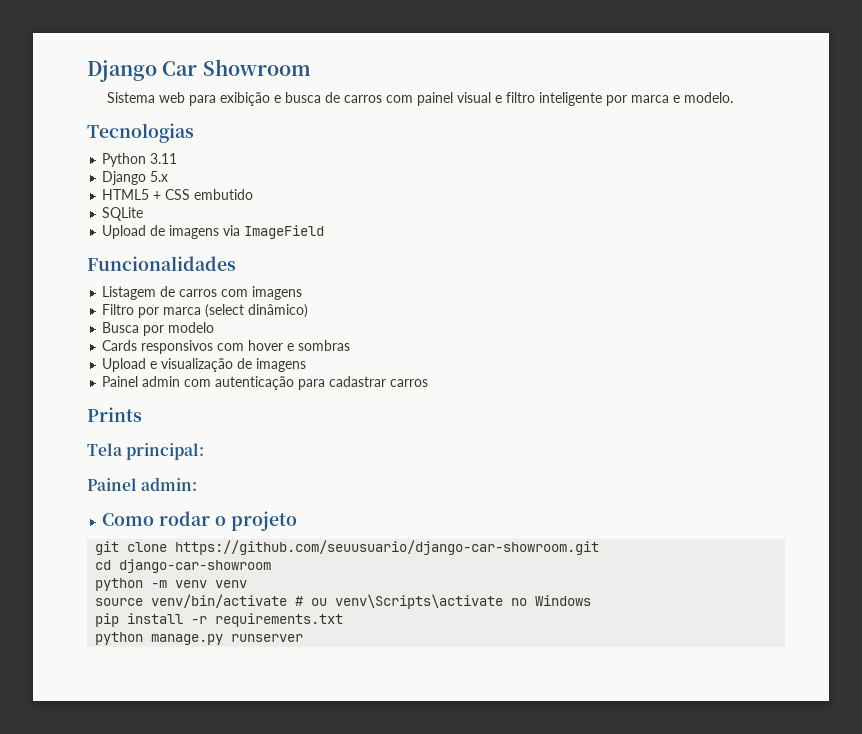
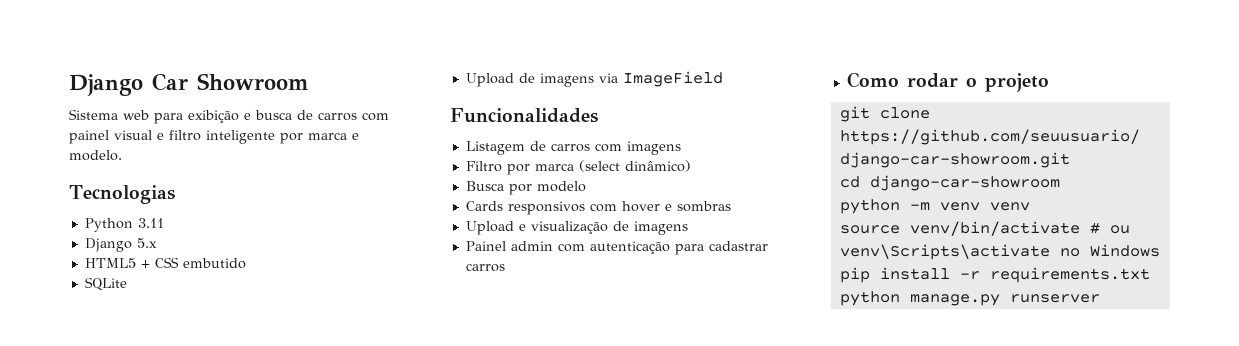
- Prints
- Tela principal:
- Painel admin:

